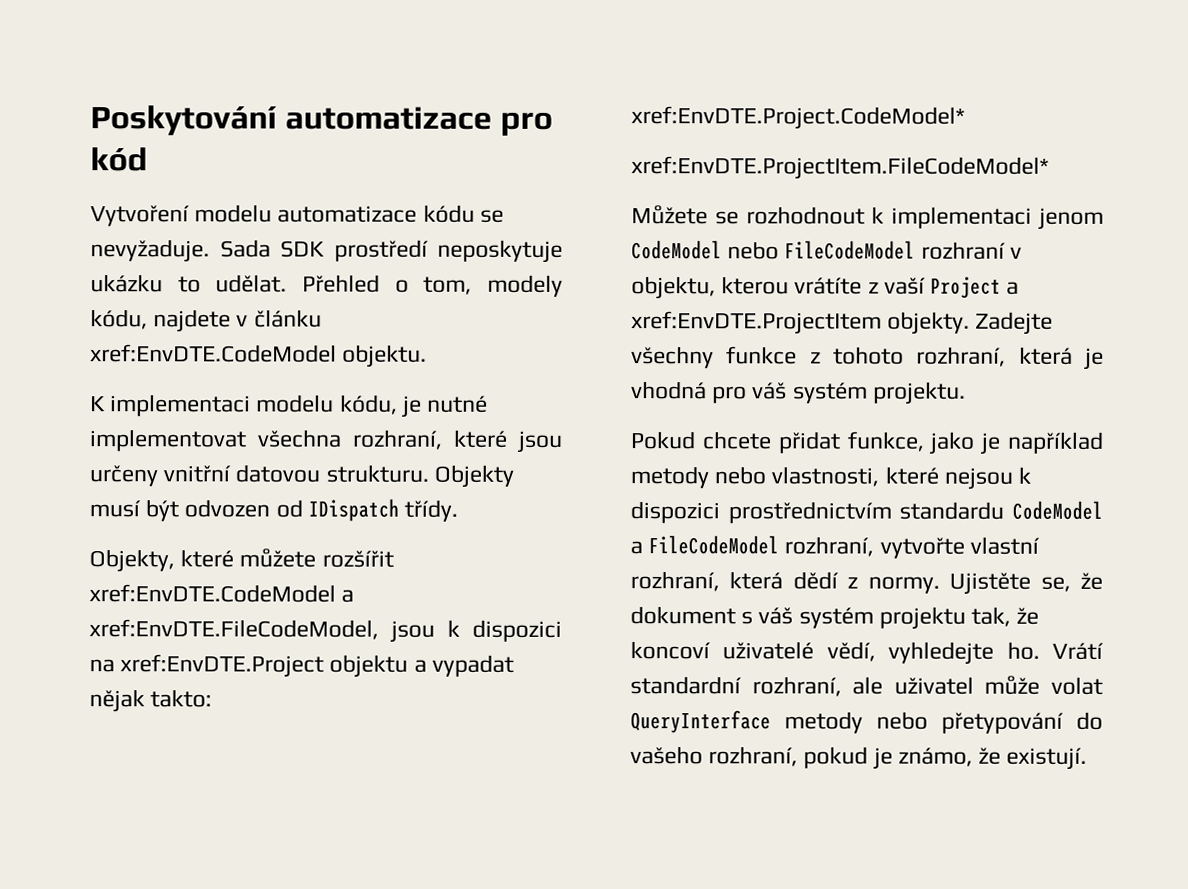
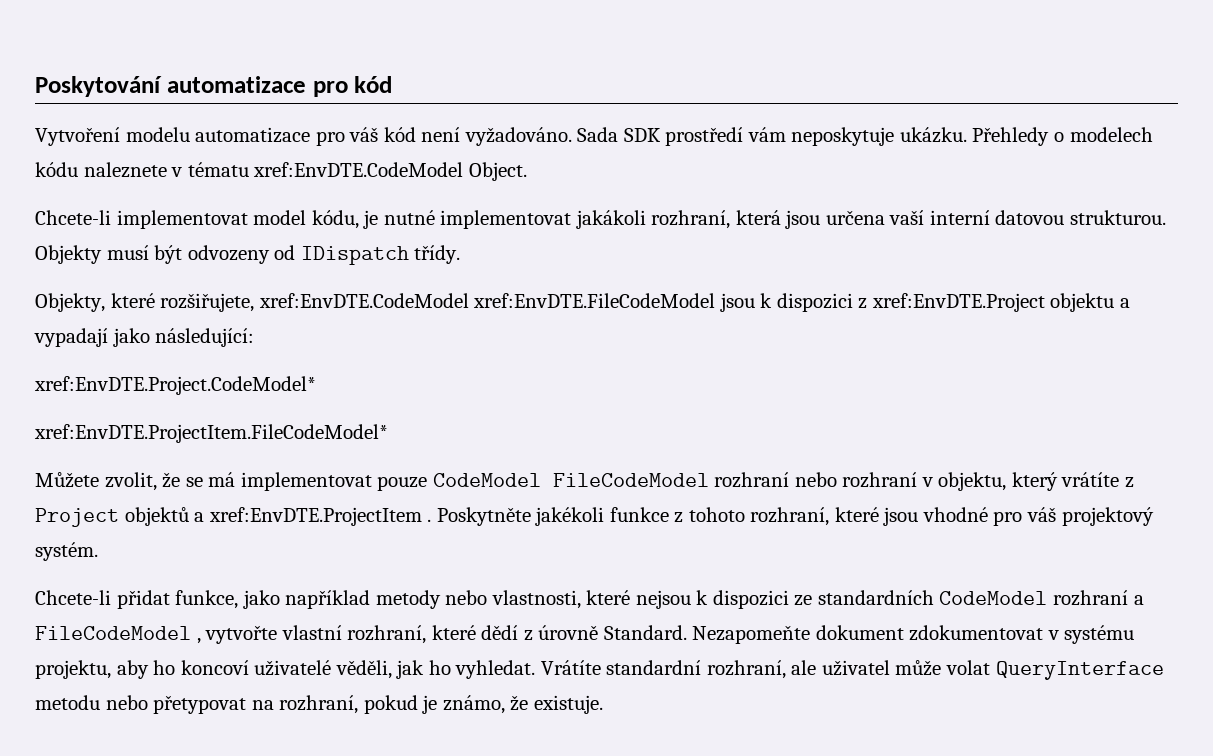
- Vytvoření modelu automatizace kódu se nevyžaduje. Sada SDK prostředí neposkytuje ukázku to udělat. Přehled o tom, modely kódu, najdete v článku xref:EnvDTE.CodeModel objektu.
- K implementaci modelu kódu, je nutné implementovat všechna rozhraní, které jsou určeny vnitřní datovou strukturu.
+ Vytvoření modelu automatizace pro váš kód není vyžadováno. Sada SDK prostředí vám neposkytuje ukázku. Přehledy o modelech kódu naleznete v tématu xref:EnvDTE.CodeModel Object.
+ Chcete-li implementovat model kódu, je nutné implementovat jakákoli rozhraní, která jsou určena vaší interní datovou strukturou.
- Objekty musí být odvozen od IDispatch třídy.
+ Objekty musí být odvozeny od IDispatch třídy.
- Objekty, které můžete rozšířit xref:EnvDTE.CodeModel a xref:EnvDTE.FileCodeModel, jsou k dispozici na xref:EnvDTE.Project objektu a vypadat nějak takto:
+ Objekty, které rozšiřujete, xref:EnvDTE.CodeModel xref:EnvDTE.FileCodeModel jsou k dispozici z xref:EnvDTE.Project objektu a vypadají jako následující:
- Můžete se rozhodnout k implementaci jenom CodeModel nebo FileCodeModel rozhraní v objektu, kterou vrátíte z vaší Project a xref:EnvDTE.ProjectItem objekty. Zadejte všechny funkce z tohoto rozhraní, která je vhodná pro váš systém projektu.
- Pokud chcete přidat funkce, jako je například metody nebo vlastnosti, které nejsou k dispozici prostřednictvím standardu CodeModel a FileCodeModel rozhraní, vytvořte vlastní rozhraní, která dědí z normy. Ujistěte se, že dokument s váš systém projektu tak, že koncoví uživatelé vědí, vyhledejte ho. Vrátí standardní rozhraní, ale uživatel může volat QueryInterface metody nebo přetypování do vašeho rozhraní, pokud je známo, že existují.
+ Můžete zvolit, že se má implementovat pouze CodeModel FileCodeModel rozhraní nebo rozhraní v objektu, který vrátíte z Project objektů a xref:EnvDTE.ProjectItem . Poskytněte jakékoli funkce z tohoto rozhraní, které jsou vhodné pro váš projektový systém.
+ Chcete-li přidat funkce, jako například metody nebo vlastnosti, které nejsou k dispozici ze standardních CodeModel rozhraní a FileCodeModel , vytvořte vlastní rozhraní, které dědí z úrovně Standard. Nezapomeňte dokument zdokumentovat v systému projektu, aby ho koncoví uživatelé věděli, jak ho vyhledat. Vrátíte standardní rozhraní, ale uživatel může volat QueryInterface metodu nebo přetypovat na rozhraní, pokud je známo, že existuje.

